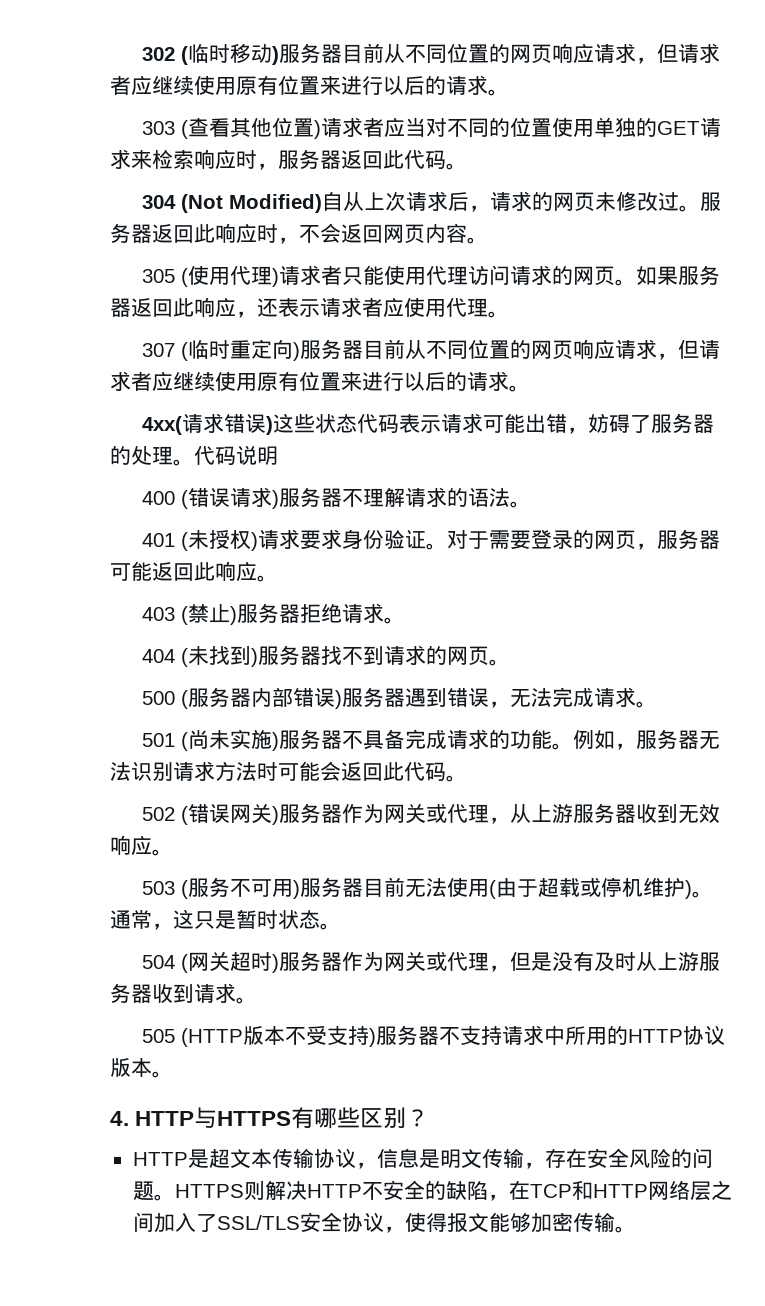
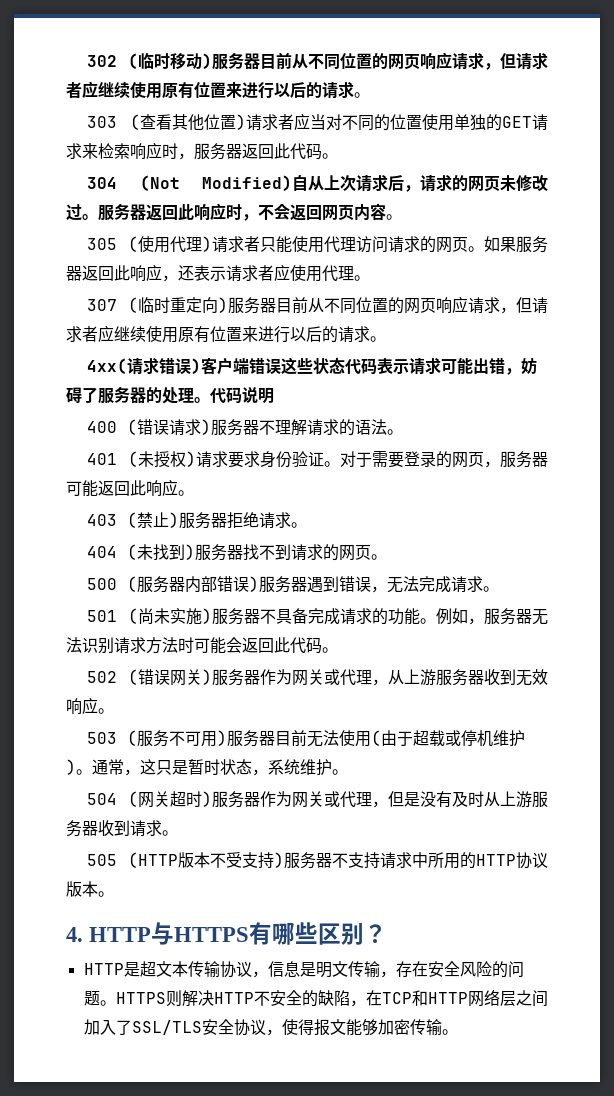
- 4xx(请求错误)这些状态代码表示请求可能出错，妨碍了服务器的处理。
+ 4xx(请求错误)客户端错误这些状态代码表示请求可能出错，妨碍了服务器的处理。
- 通常，这只是暂时状态。
+ 通常，这只是暂时状态，系统维护。

